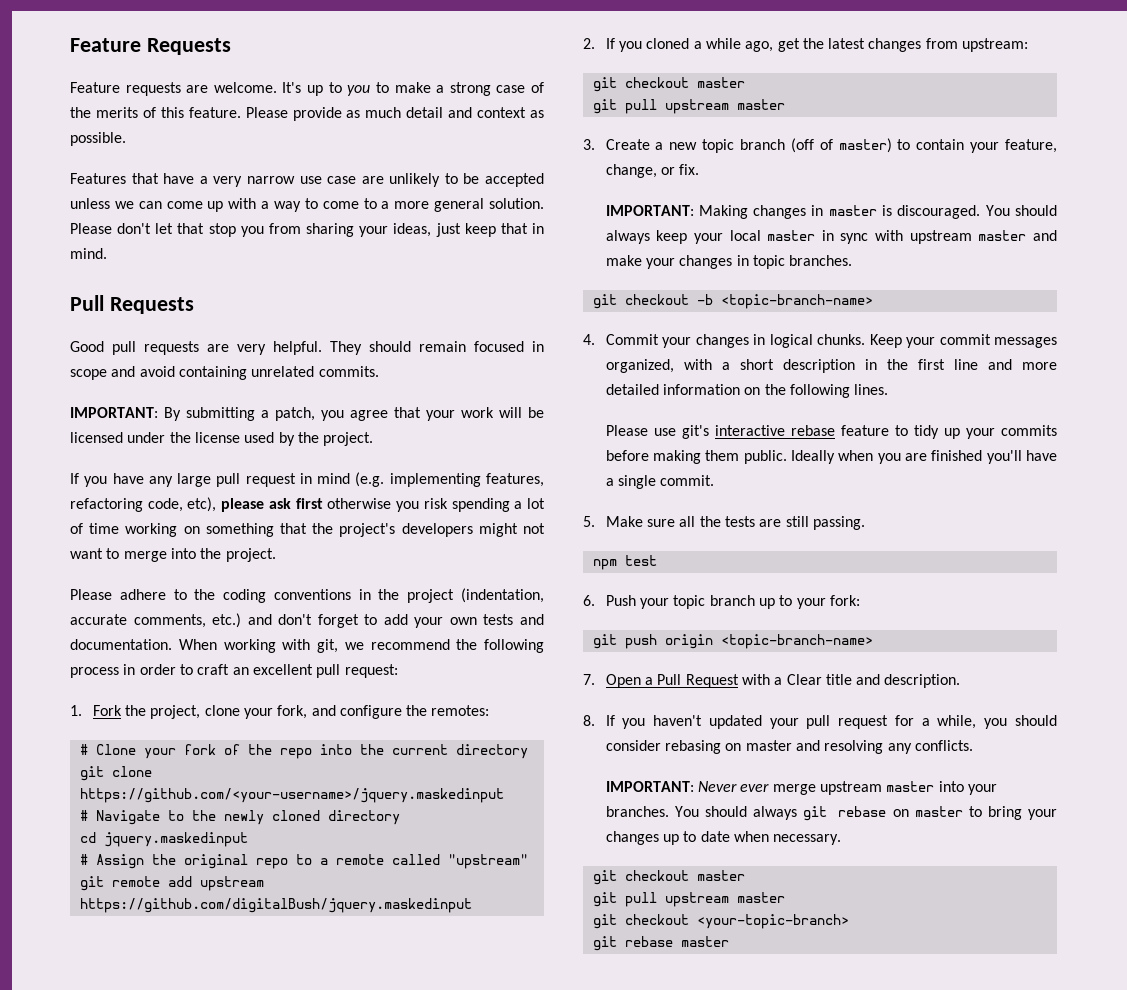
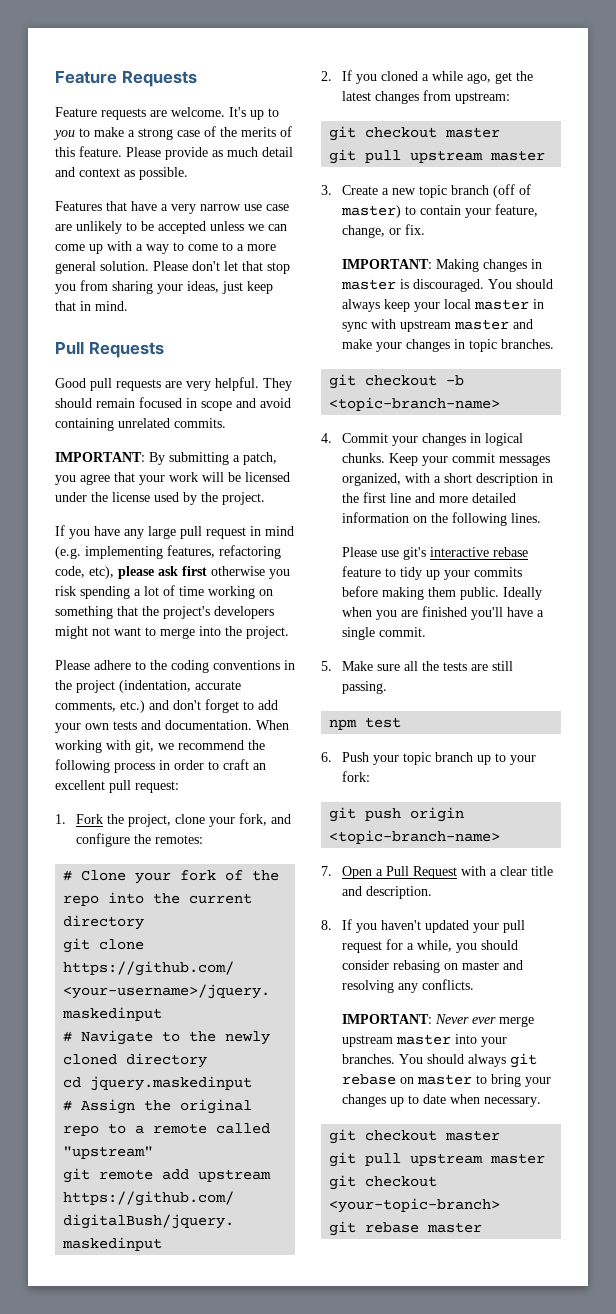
- 7. Open a Pull Request with a Clear title and description.
+ 7. Open a Pull Request with a clear title and description.

